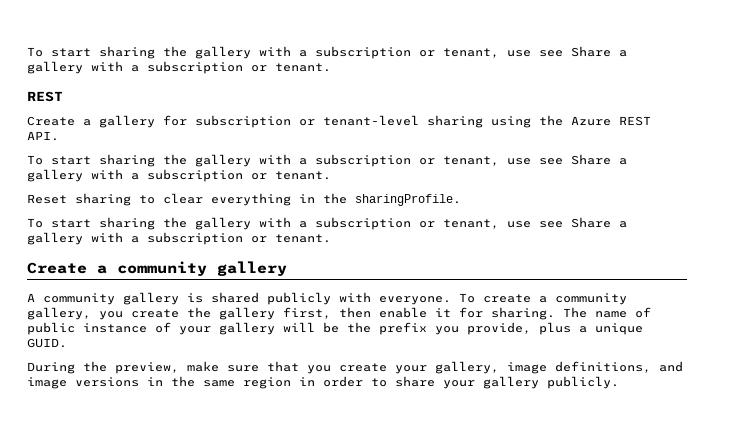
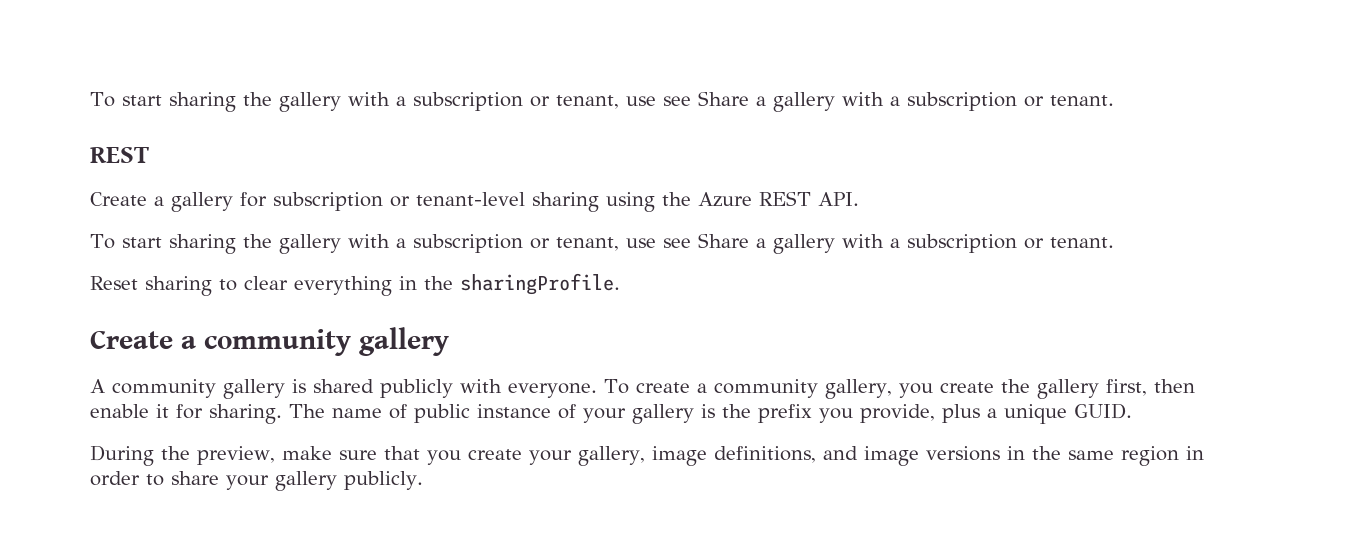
  Reset sharing to clear everything in the sharingProfile.
- To start sharing the gallery with a subscription or tenant, use see Share a gallery with a subscription or tenant.
- The name of public instance of your gallery will be the prefix you provide, plus a unique GUID.
+ The name of public instance of your gallery is the prefix you provide, plus a unique GUID.

